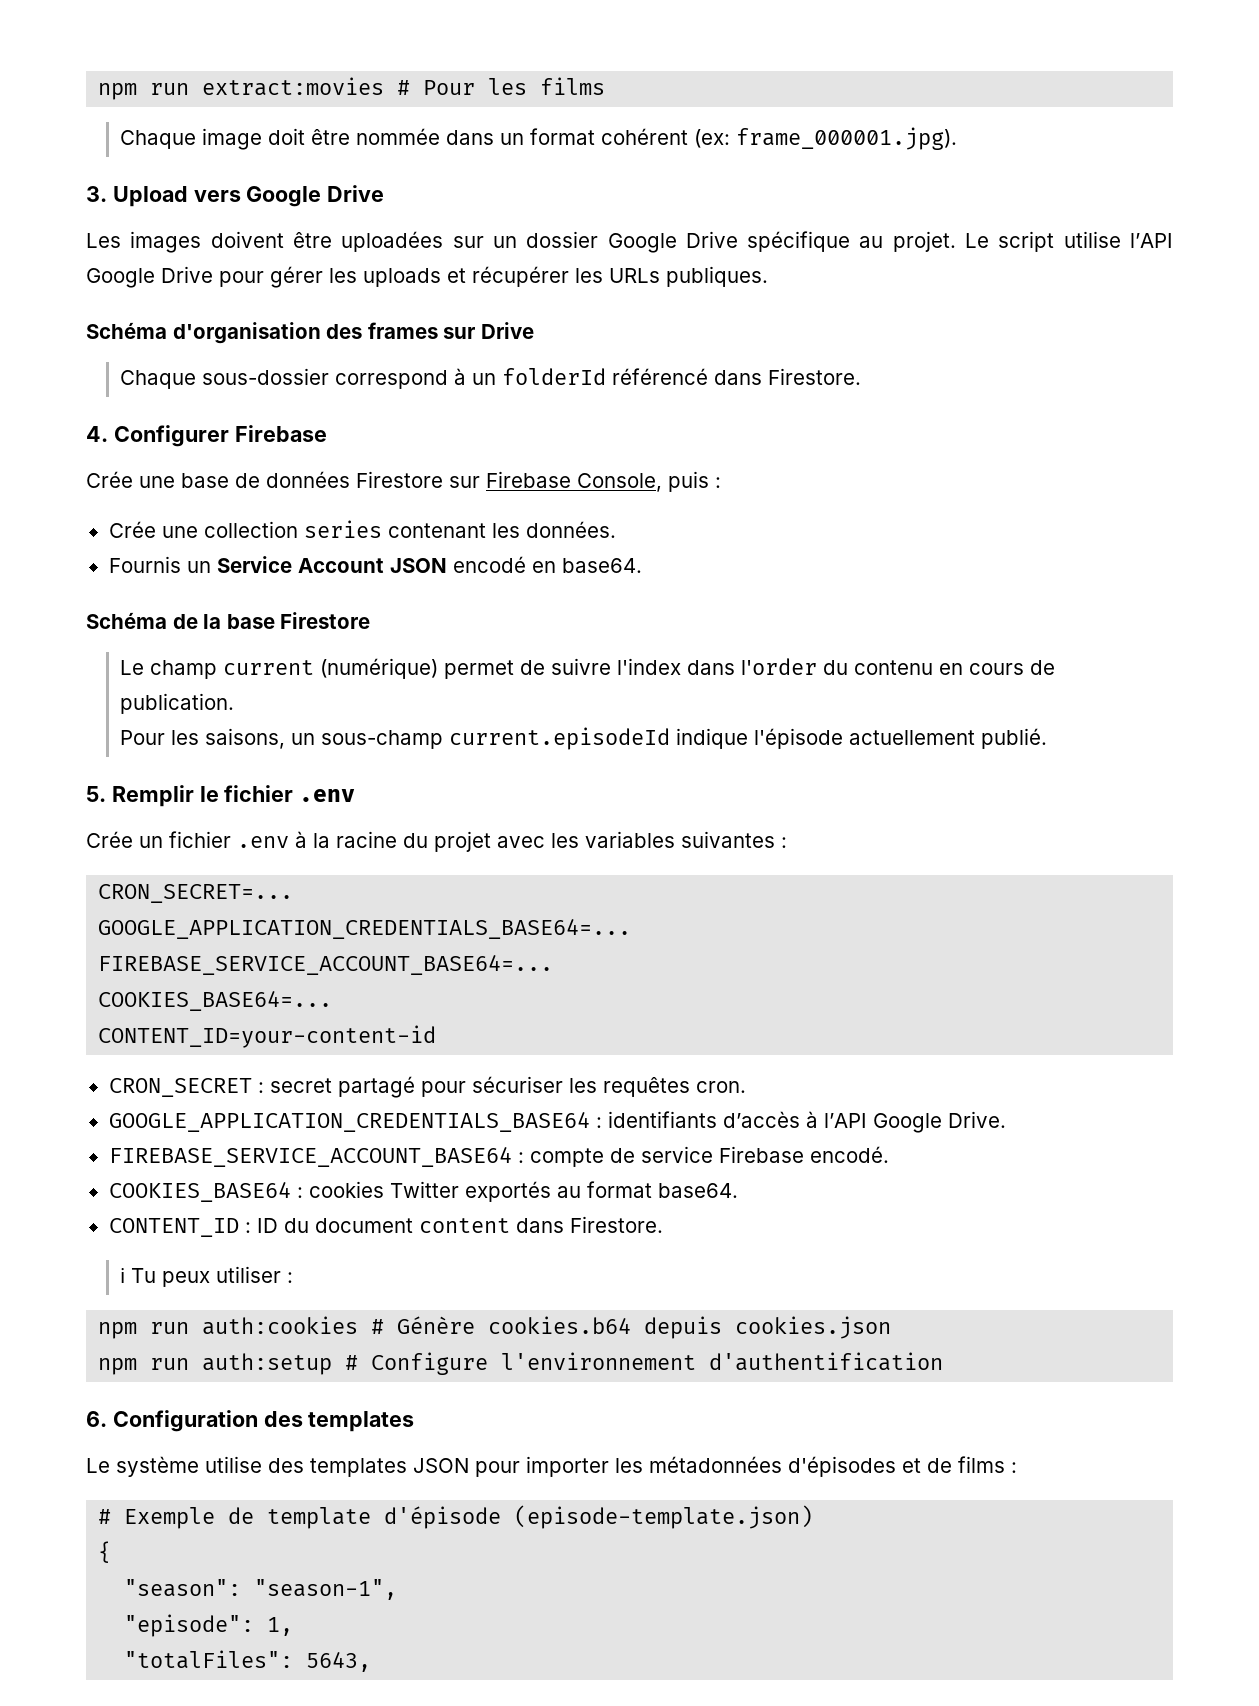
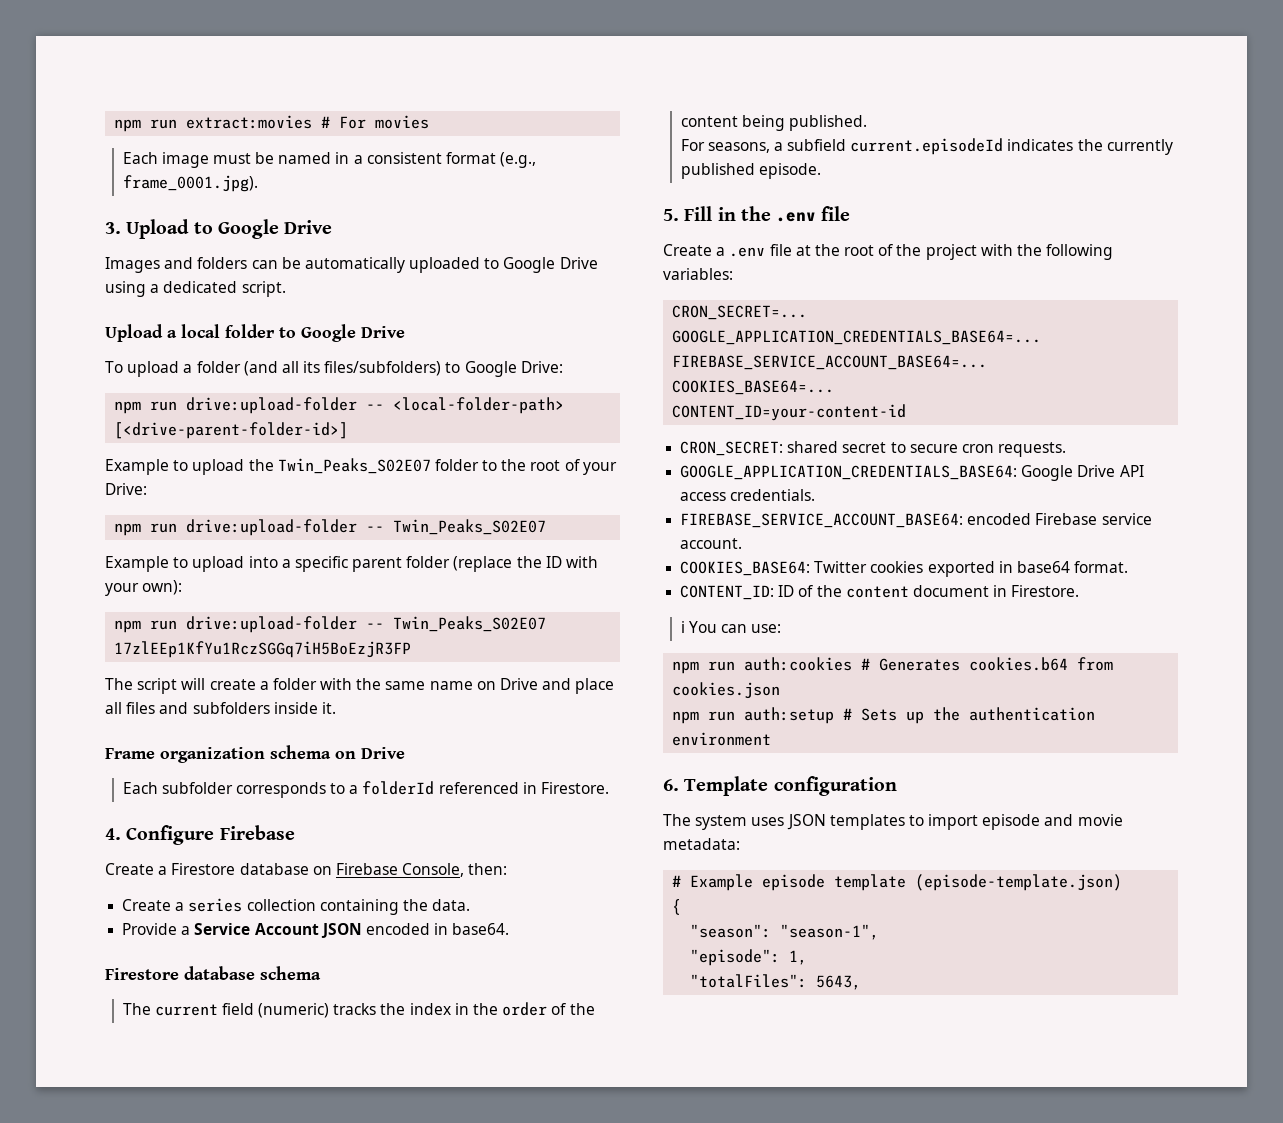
- npm run extract:movies # Pour les films
- Chaque image doit être nommée dans un format cohérent (ex: frame_000001.jpg).
+ npm run extract:movies # For movies
+ Each image must be named in a consistent format (e.g., frame_0001.jpg).
- 3. Upload vers Google Drive
- Les images doivent être uploadées sur un dossier Google Drive spécifique au projet. Le script utilise l’API Google Drive pour gérer les uploads et récupérer les URLs publiques.
- Schéma d'organisation des frames sur Drive
- Chaque sous-dossier correspond à un folderId référencé dans Firestore.
+ 3. Upload to Google Drive
+ Images and folders can be automatically uploaded to Google Drive using a dedicated script.
+ Upload a local folder to Google Drive
+ To upload a folder (and all its files/subfolders) to Google Drive:
+ npm run drive:upload-folder -- <local-folder-path> [<drive-parent-folder-id>]
+ Example to upload the Twin_Peaks_S02E07 folder to the root of your Drive:
+ npm run drive:upload-folder -- Twin_Peaks_S02E07
+ Example to upload into a specific parent folder (replace the ID with your own):
+ npm run drive:upload-folder -- Twin_Peaks_S02E07 17zlEEp1KfYu1RczSGGq7iH5BoEzjR3FP
+ The script will create a folder with the same name on Drive and place all files and subfolders inside it.
+ Frame organization schema on Drive
+ Each subfolder corresponds to a folderId referenced in Firestore.
- 4. Configurer Firebase
+ 4. Configure Firebase
- Crée une base de données Firestore sur Firebase Console, puis :
- Crée une collection series contenant les données.
- Fournis un Service Account JSON encodé en base64.
- Schéma de la base Firestore
- Le champ current (numérique) permet de suivre l'index dans l'order du contenu en cours de publication.
- Pour les saisons, un sous-champ current.episodeId indique l'épisode actuellement publié.
- 5. Remplir le fichier .env
- Crée un fichier .env à la racine du projet avec les variables suivantes :
+ Create a Firestore database on Firebase Console, then:
+ Create a series collection containing the data.
+ Provide a Service Account JSON encoded in base64.
+ Firestore database schema
+ The current field (numeric) tracks the index in the order of the content being published.
+ For seasons, a subfield current.episodeId indicates the currently published episode.
+ 5. Fill in the .env file
+ Create a .env file at the root of the project with the following variables:
- CRON_SECRET : secret partagé pour sécuriser les requêtes cron.
- GOOGLE_APPLICATION_CREDENTIALS_BASE64 : identifiants d’accès à l’API Google Drive.
- FIREBASE_SERVICE_ACCOUNT_BASE64 : compte de service Firebase encodé.
- COOKIES_BASE64 : cookies Twitter exportés au format base64.
- CONTENT_ID : ID du document content dans Firestore.
- ℹ Tu peux utiliser :
+ CRON_SECRET: shared secret to secure cron requests.
+ GOOGLE_APPLICATION_CREDENTIALS_BASE64: Google Drive API access credentials.
+ FIREBASE_SERVICE_ACCOUNT_BASE64: encoded Firebase service account.
+ COOKIES_BASE64: Twitter cookies exported in base64 format.
+ CONTENT_ID: ID of the content document in Firestore.
+ ℹ You can use:
- npm run auth:cookies # Génère cookies.b64 depuis cookies.json
+ npm run auth:cookies # Generates cookies.b64 from cookies.json
- npm run auth:setup # Configure l'environnement d'authentification
- 6. Configuration des templates
- Le système utilise des templates JSON pour importer les métadonnées d'épisodes et de films :
- # Exemple de template d'épisode (episode-template.json)
+ npm run auth:setup # Sets up the authentication environment
+ 6. Template configuration
+ The system uses JSON templates to import episode and movie metadata:
+ # Example episode template (episode-template.json)

